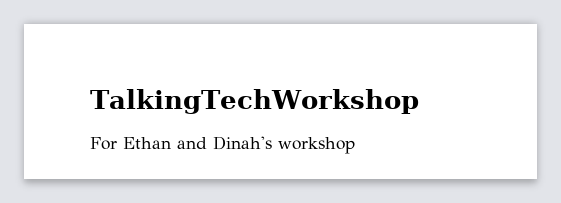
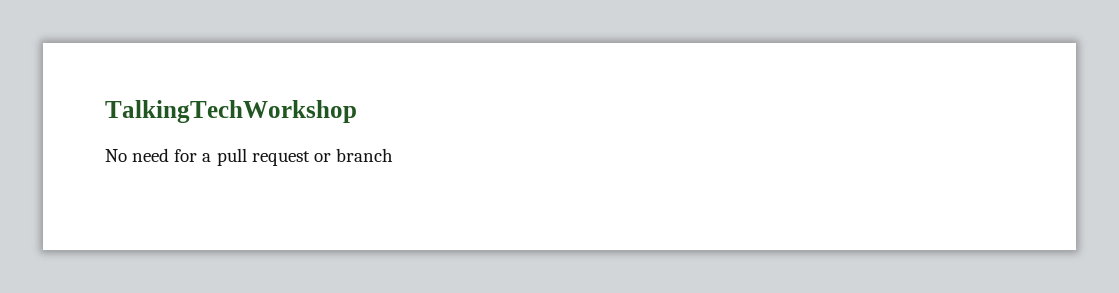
- For Ethan and Dinah's workshop
+ No need for a pull request or branch

